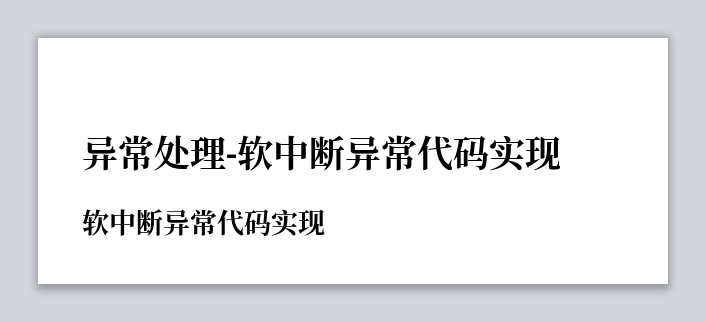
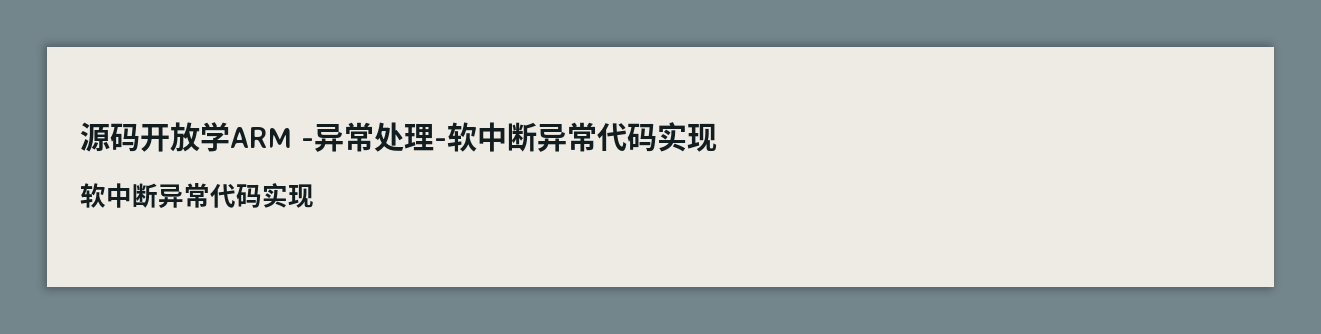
- 异常处理-软中断异常代码实现
+ 源码开放学ARM -异常处理-软中断异常代码实现

